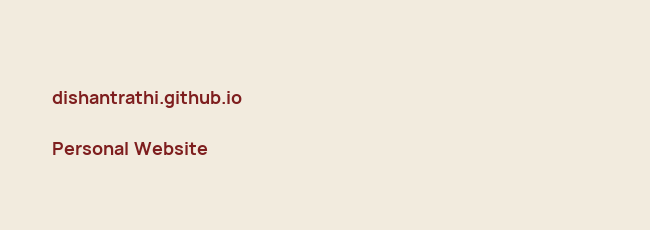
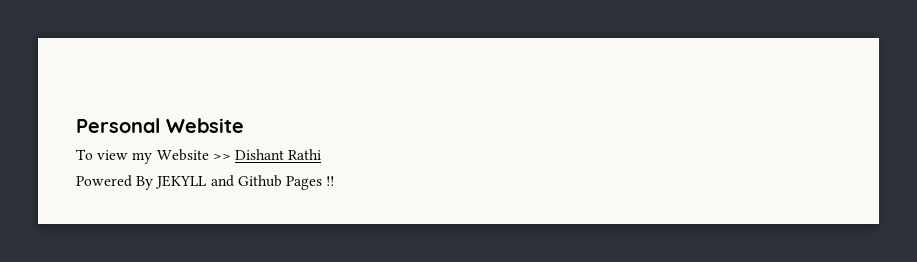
- dishantrathi.github.io
+ To view my Website >> Dishant Rathi
+ Powered By JEKYLL and Github Pages !!

